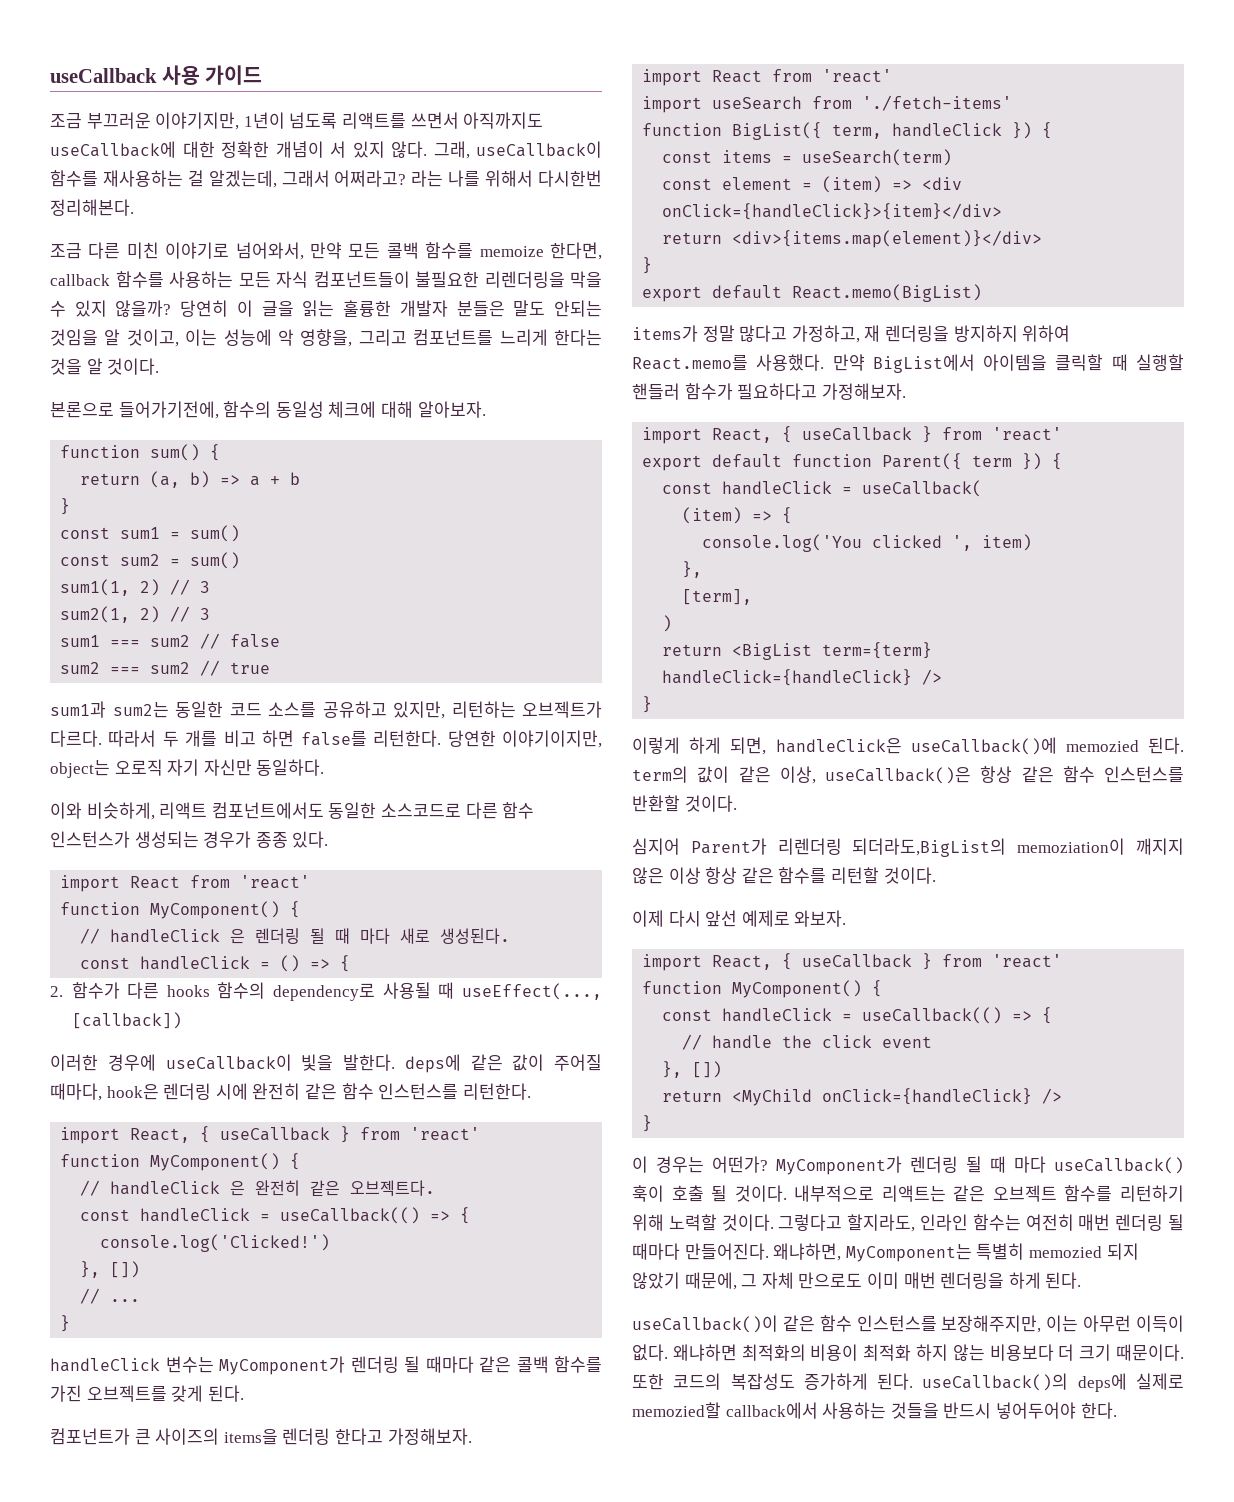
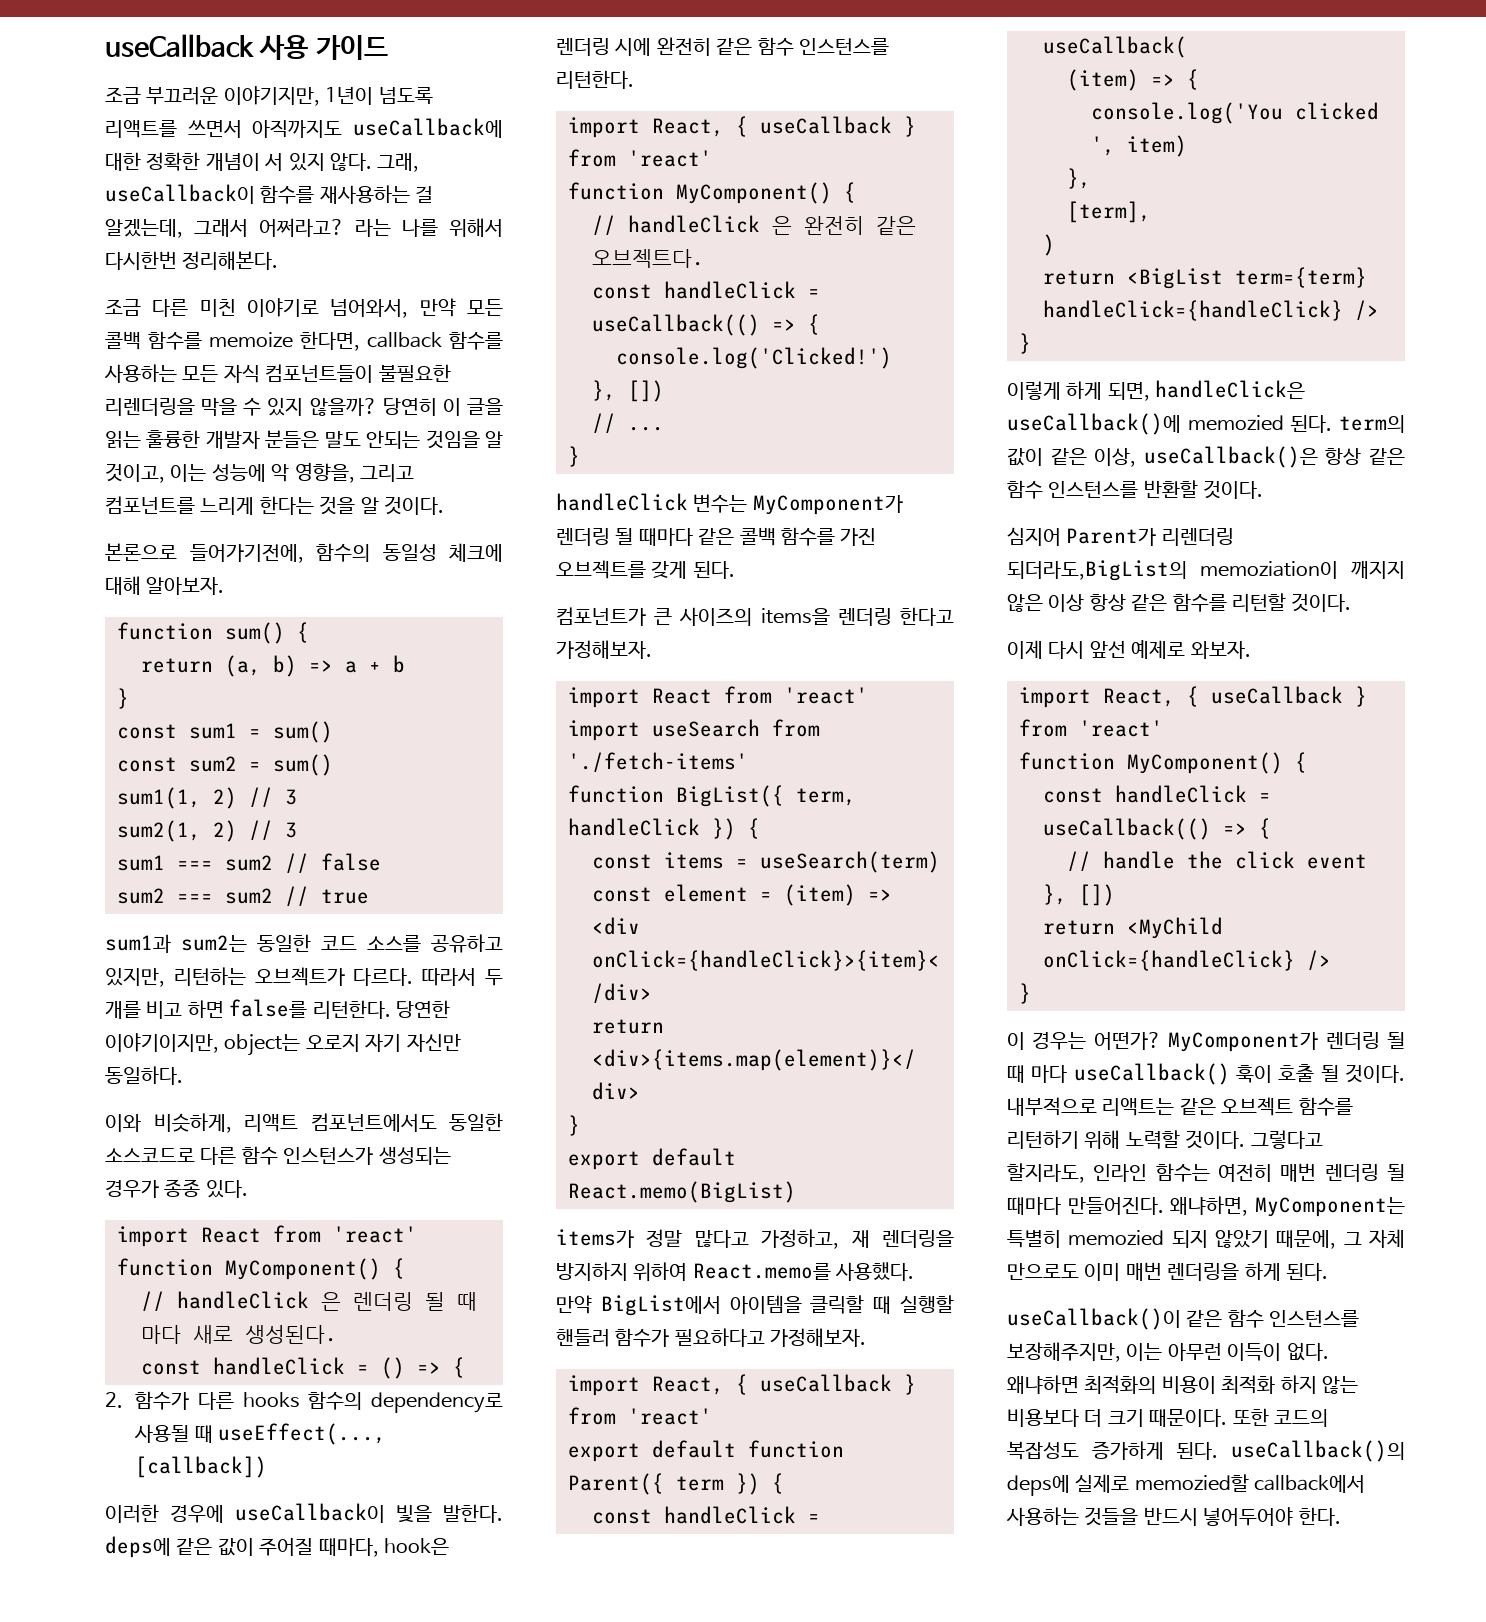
- 당연한 이야기이지만, object는 오로직 자기 자신만 동일하다.
+ 당연한 이야기이지만, object는 오로지 자기 자신만 동일하다.

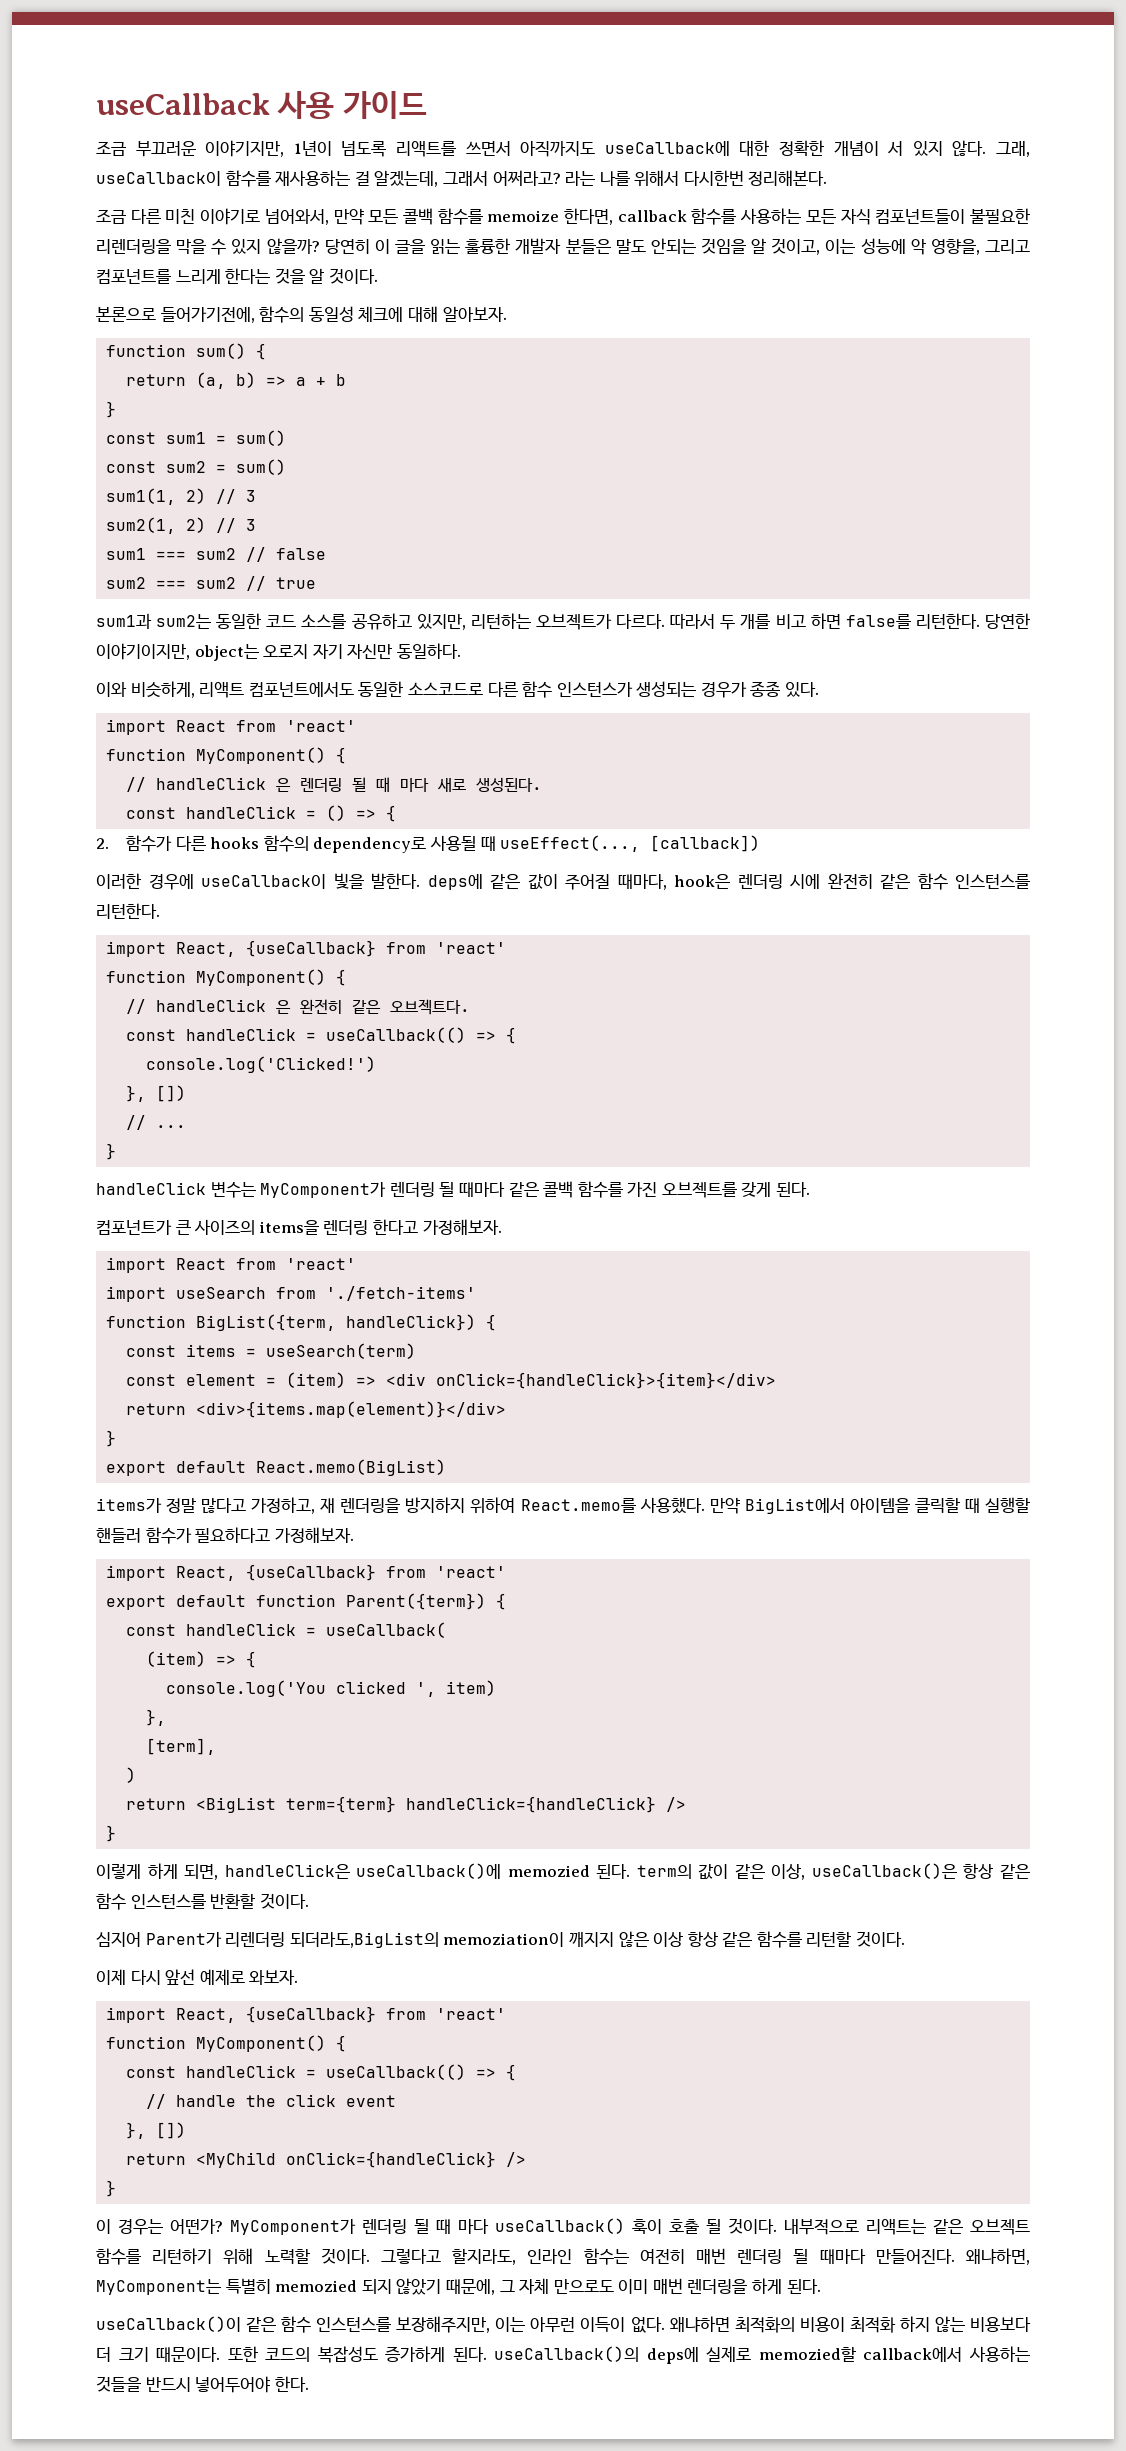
  이러한 경우에 useCallback이 빛을 발한다. deps에 같은 값이 주어질 때마다, hook은 렌더링 시에 완전히 같은 함수 인스턴스를 리턴한다.
- import React, { useCallback } from 'react'
+ import React, {useCallback} from 'react'
- function BigList({ term, handleClick }) {
+ function BigList({term, handleClick}) {
  만약 BigList에서 아이템을 클릭할 때 실행할 핸들러 함수가 필요하다고 가정해보자.
- import React, { useCallback } from 'react'
+ import React, {useCallback} from 'react'
- export default function Parent({ term }) {
+ export default function Parent({term}) {
  이제 다시 앞선 예제로 와보자.
- import React, { useCallback } from 'react'
+ import React, {useCallback} from 'react'

